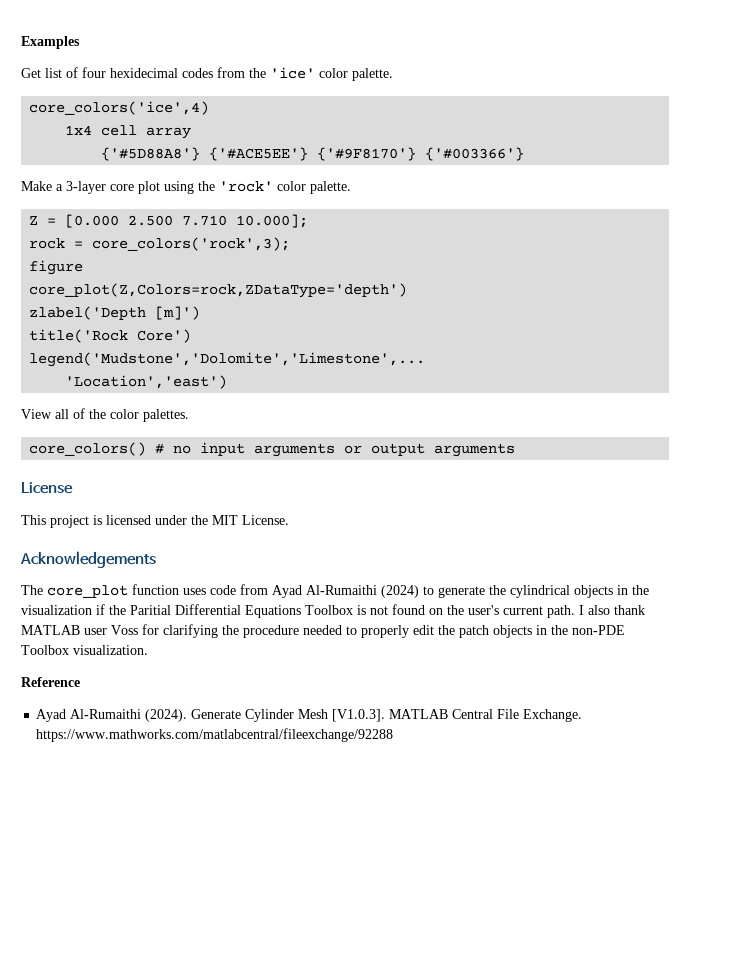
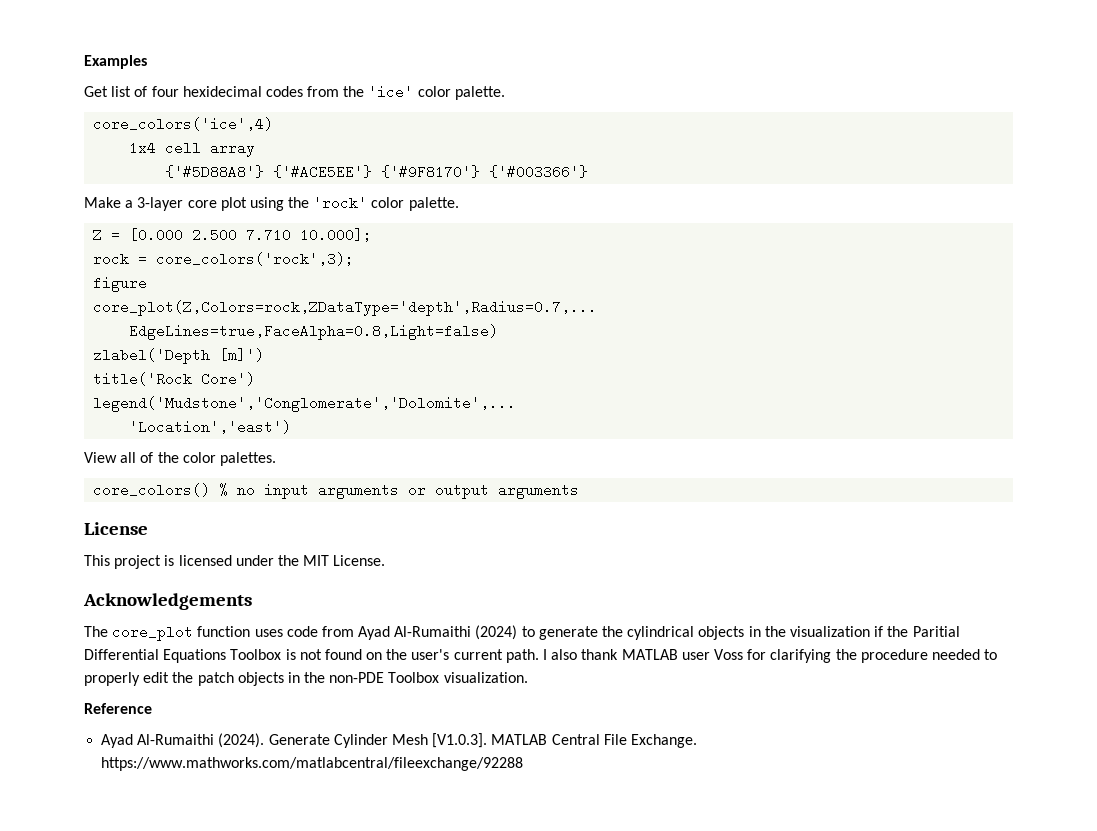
- core_plot(Z,Colors=rock,ZDataType='depth')
+ core_plot(Z,Colors=rock,ZDataType='depth',Radius=0.7,...
+ EdgeLines=true,FaceAlpha=0.8,Light=false)
- legend('Mudstone','Dolomite','Limestone',...
+ legend('Mudstone','Conglomerate','Dolomite',...
- core_colors() # no input arguments or output arguments
+ core_colors() % no input arguments or output arguments

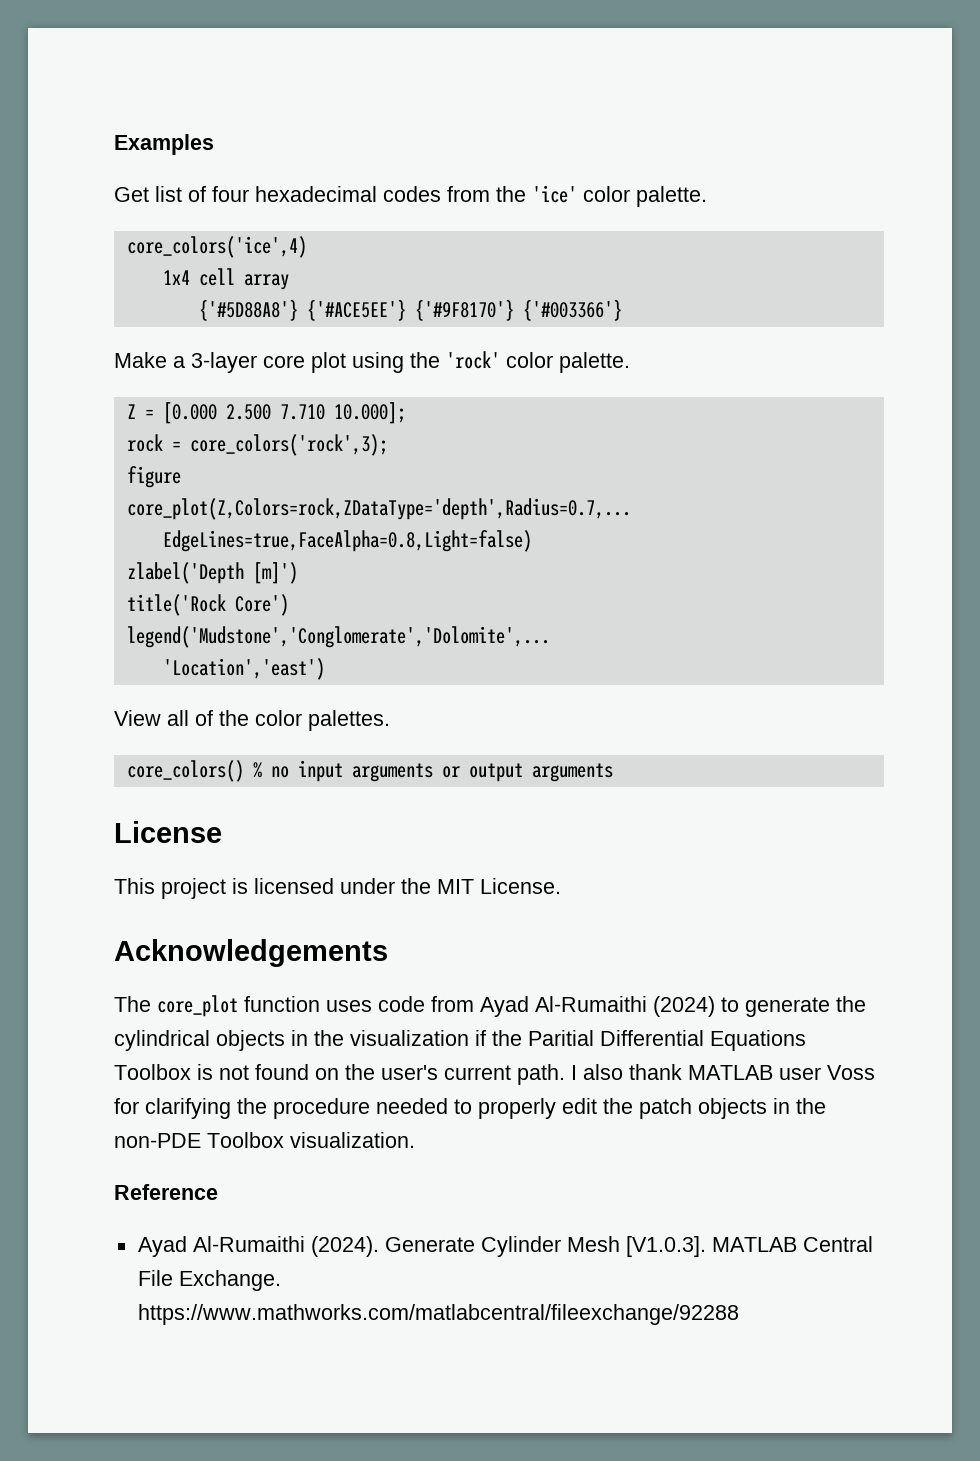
- Get list of four hexidecimal codes from the 'ice' color palette.
+ Get list of four hexadecimal codes from the 'ice' color palette.

